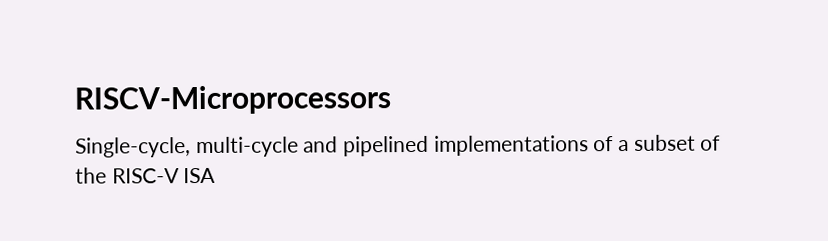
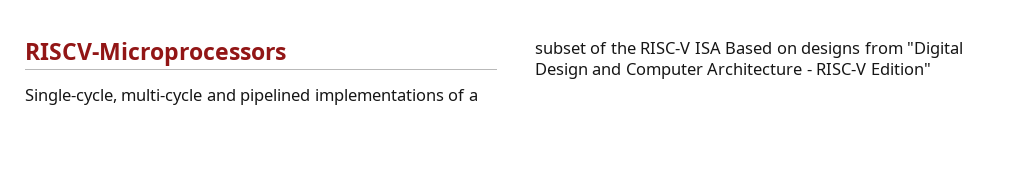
- Single-cycle, multi-cycle and pipelined implementations of a subset of the RISC-V ISA
+ Single-cycle, multi-cycle and pipelined implementations of a subset of the RISC-V ISA Based on designs from "Digital Design and Computer Architecture - RISC-V Edition"

